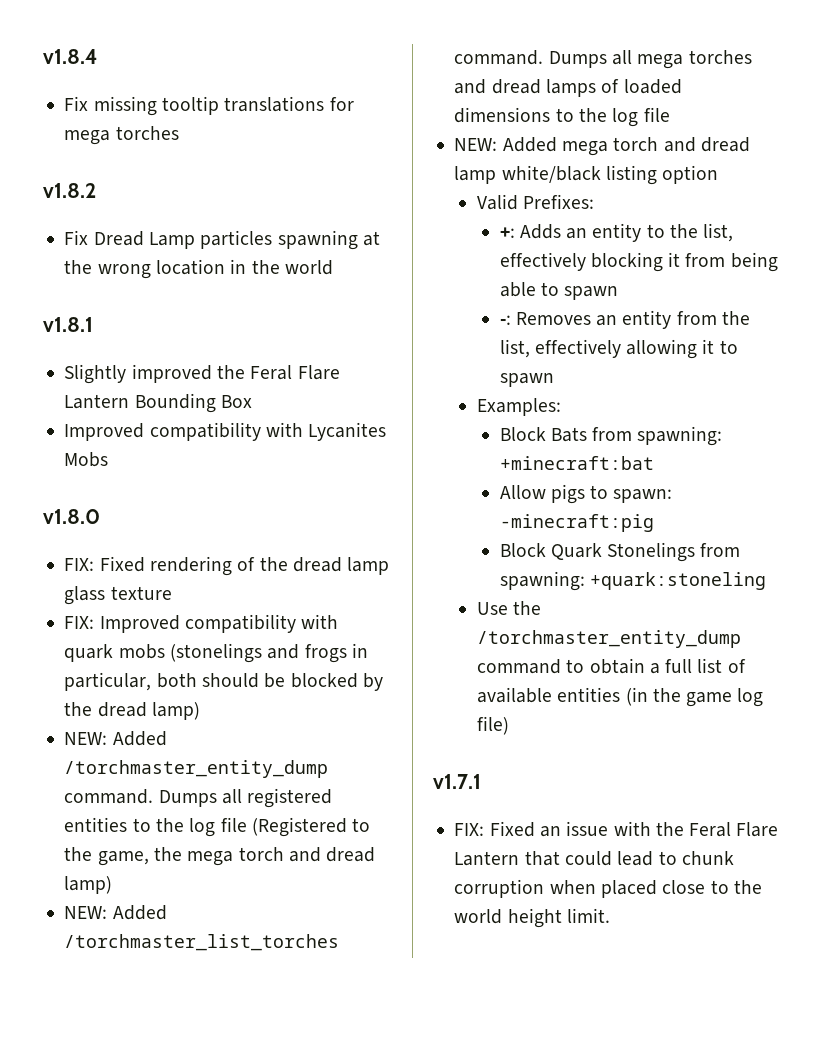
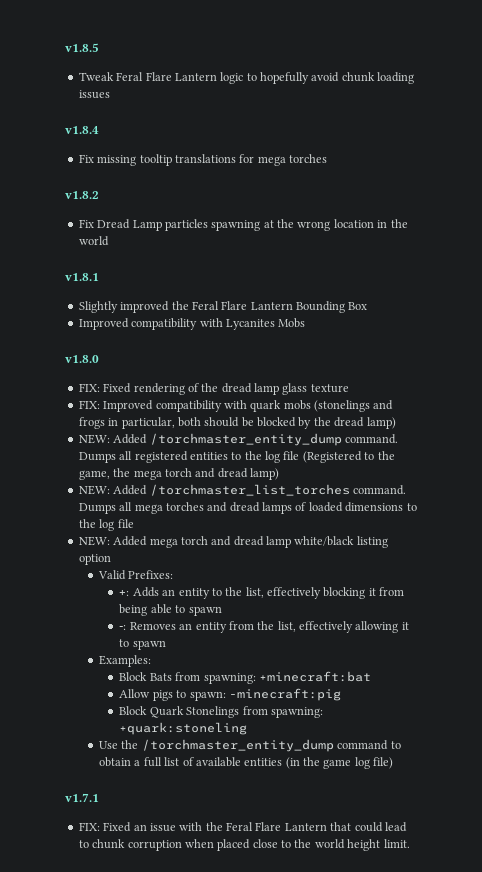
+ v1.8.5
+ Tweak Feral Flare Lantern logic to hopefully avoid chunk loading issues

